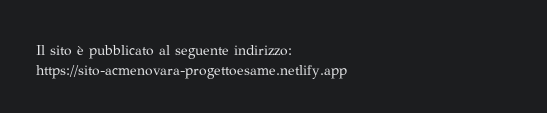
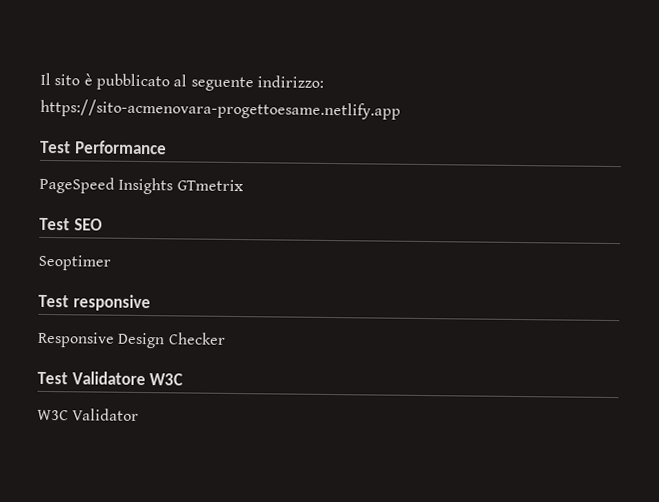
+ Test Performance
+ PageSpeed Insights GTmetrix
+ Test SEO
+ Seoptimer
+ Test responsive
+ Responsive Design Checker
+ Test Validatore W3C
+ W3C Validator

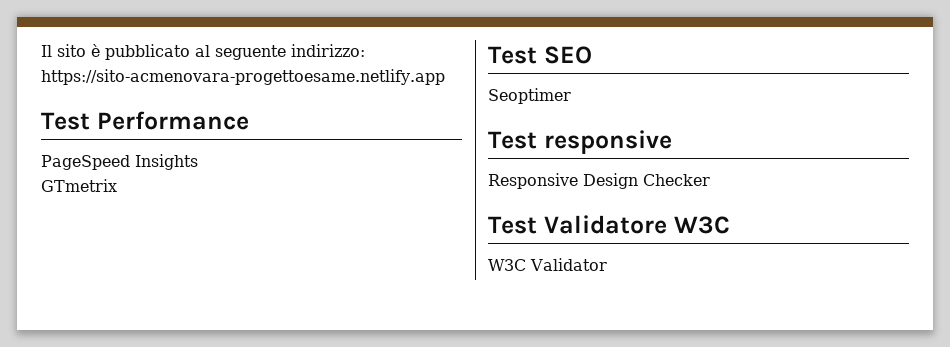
- PageSpeed Insights GTmetrix
+ PageSpeed Insights
+ GTmetrix

